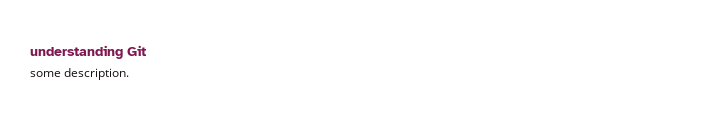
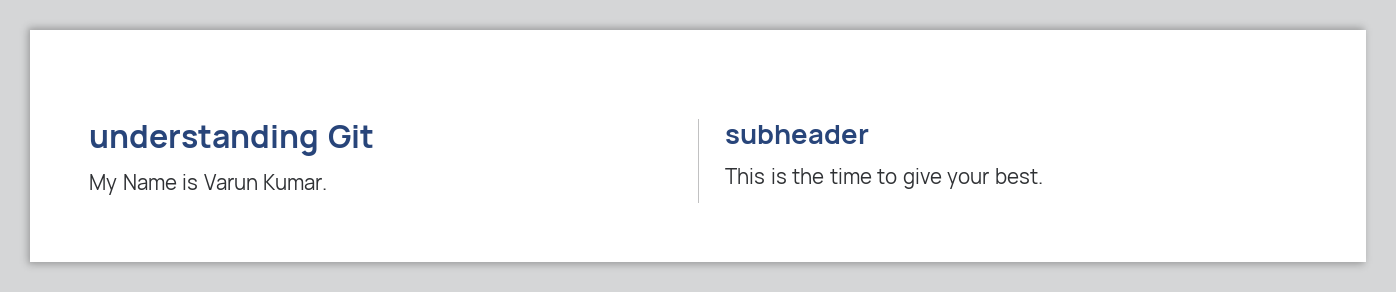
- some description.
+ My Name is Varun Kumar.
+ subheader
+ This is the time to give your best.

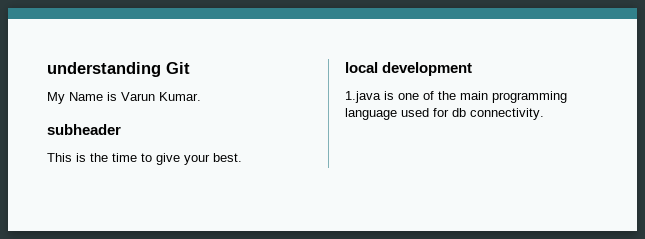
+ local development
+ 1.java is one of the main programming language used for db connectivity.

